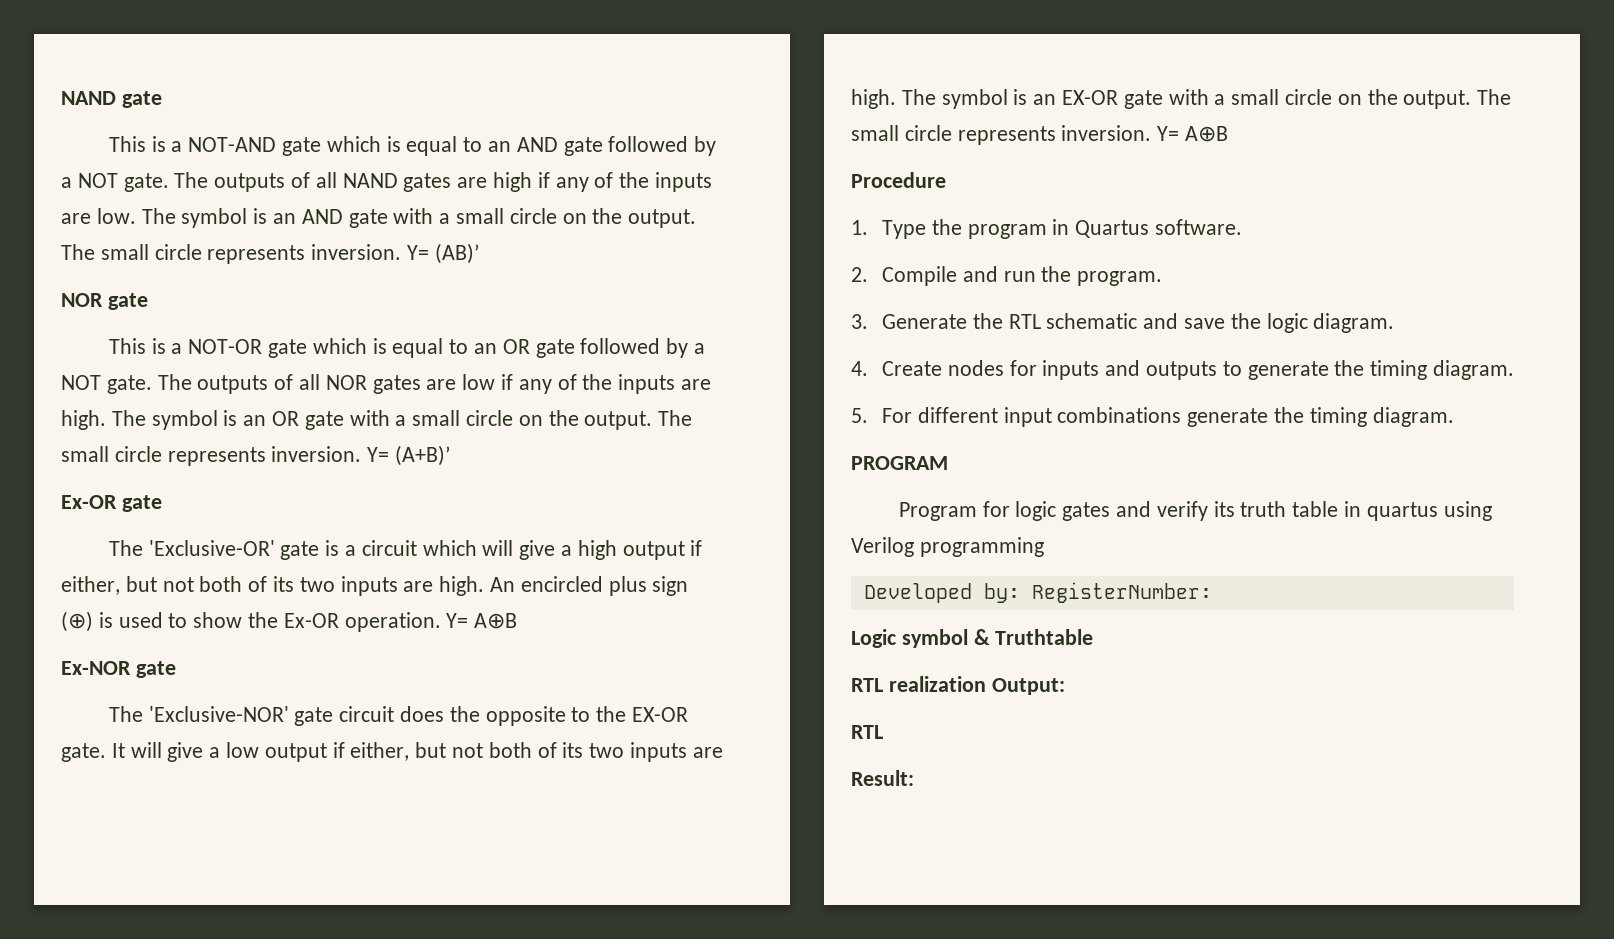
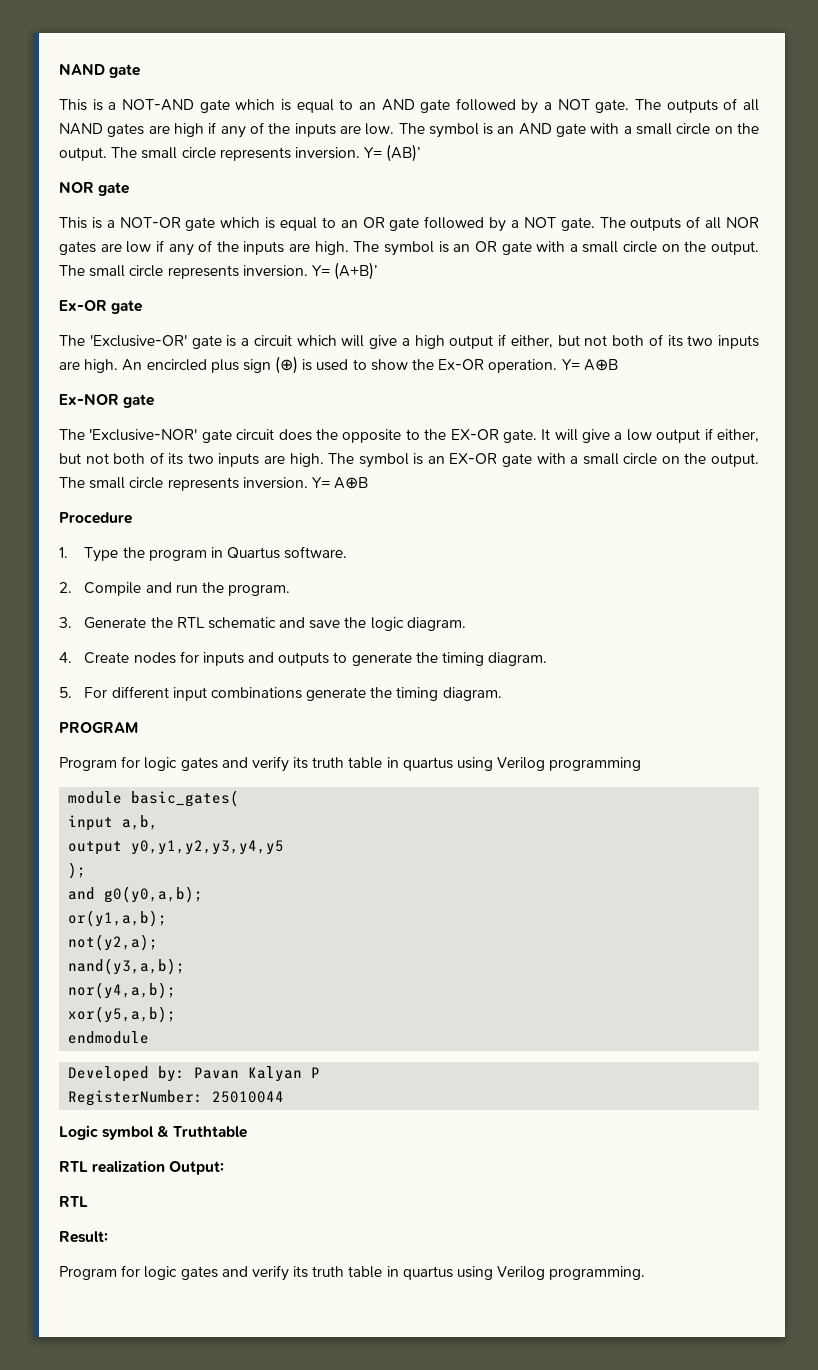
+ module basic_gates(
+ input a,b,
+ output y0,y1,y2,y3,y4,y5
+ );
+ and g0(y0,a,b);
+ or(y1,a,b);
+ not(y2,a);
+ nand(y3,a,b);
+ nor(y4,a,b);
+ xor(y5,a,b);
+ endmodule
- Developed by: RegisterNumber:
+ Developed by: Pavan Kalyan P
+ RegisterNumber: 25010044
+ Program for logic gates and verify its truth table in quartus using Verilog programming.

